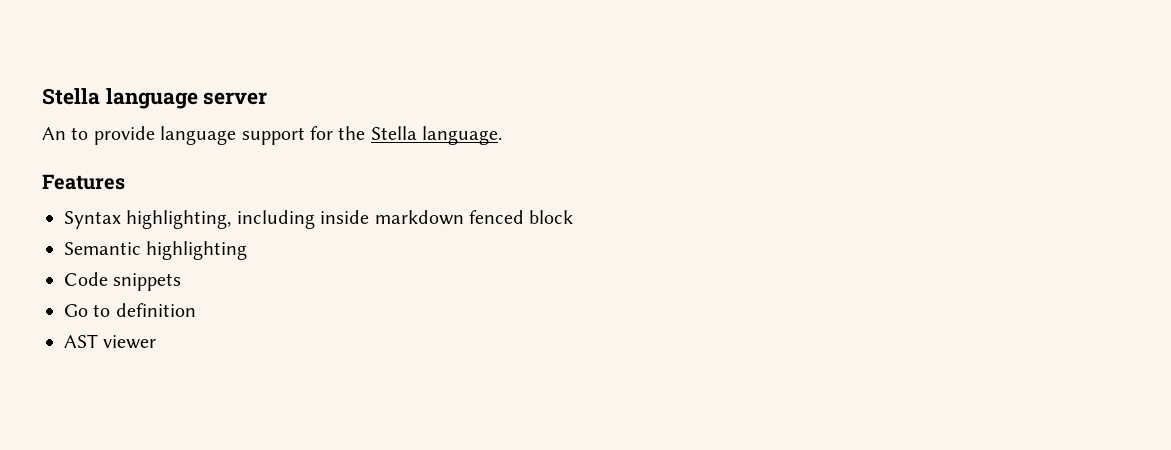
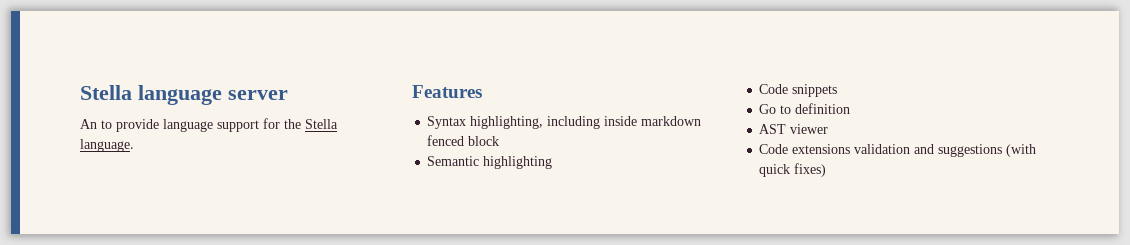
+ Code extensions validation and suggestions (with quick fixes)

